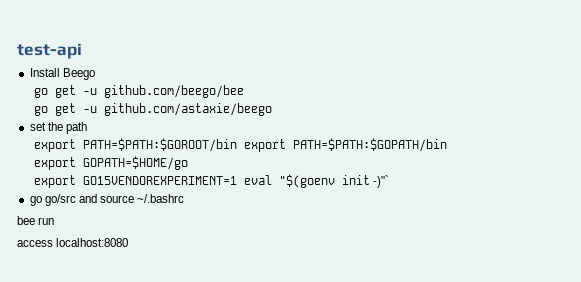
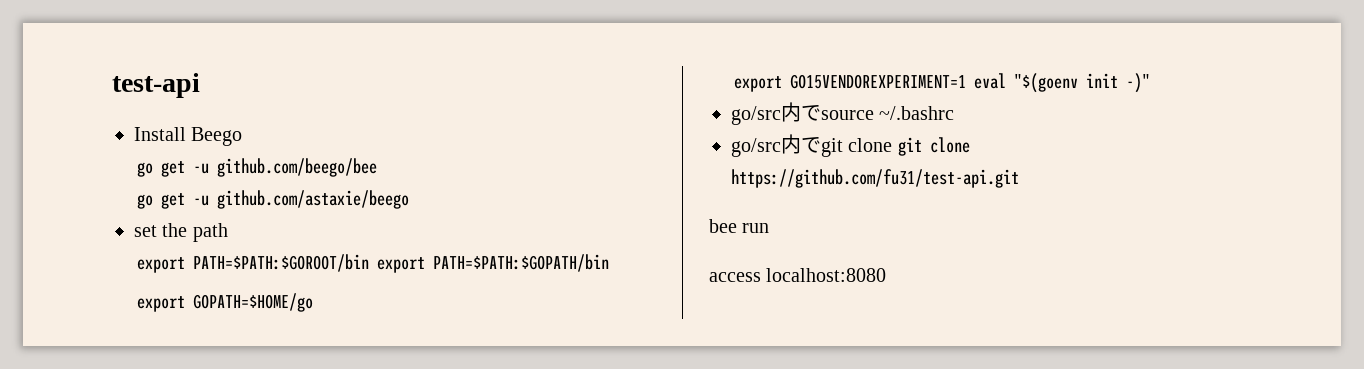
- export GO15VENDOREXPERIMENT=1 eval "$(goenv init -)"`
- go go/src and source ~/.bashrc
+ export GO15VENDOREXPERIMENT=1 eval "$(goenv init -)"
+ go/src内でsource ~/.bashrc
+ go/src内でgit clone git clone https://github.com/fu31/test-api.git

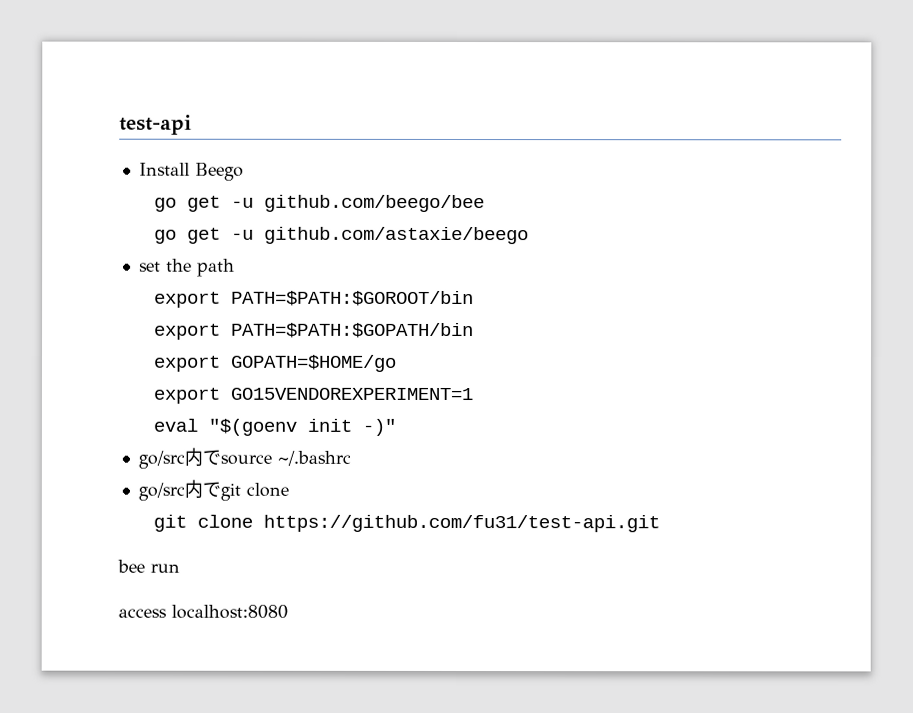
- export PATH=$PATH:$GOROOT/bin export PATH=$PATH:$GOPATH/bin
+ export PATH=$PATH:$GOROOT/bin
+ export PATH=$PATH:$GOPATH/bin
- export GO15VENDOREXPERIMENT=1 eval "$(goenv init -)"
+ export GO15VENDOREXPERIMENT=1
+ eval "$(goenv init -)"
- go/src内でgit clone git clone https://github.com/fu31/test-api.git
+ go/src内でgit clone
+ git clone https://github.com/fu31/test-api.git

